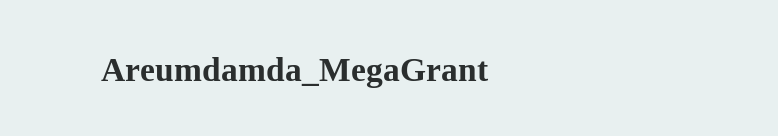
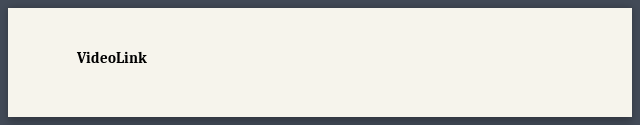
- Areumdamda_MegaGrant
+ VideoLink

